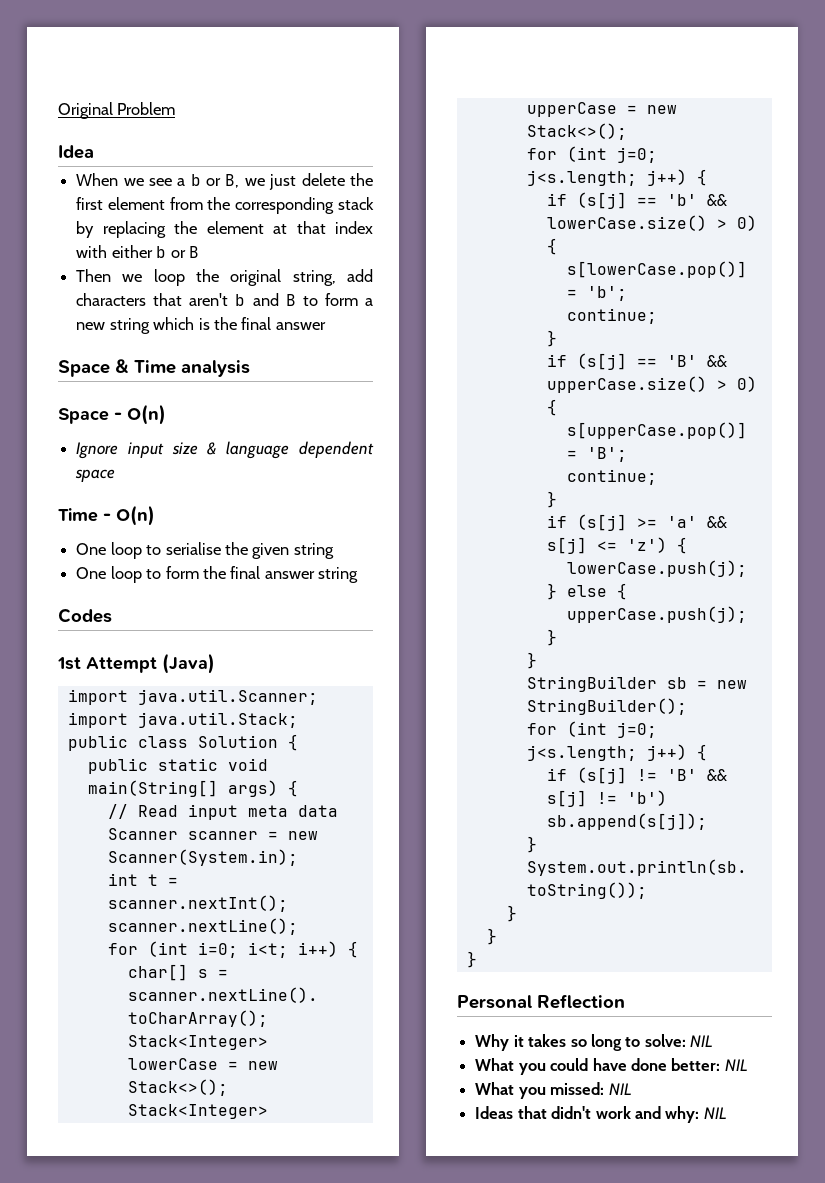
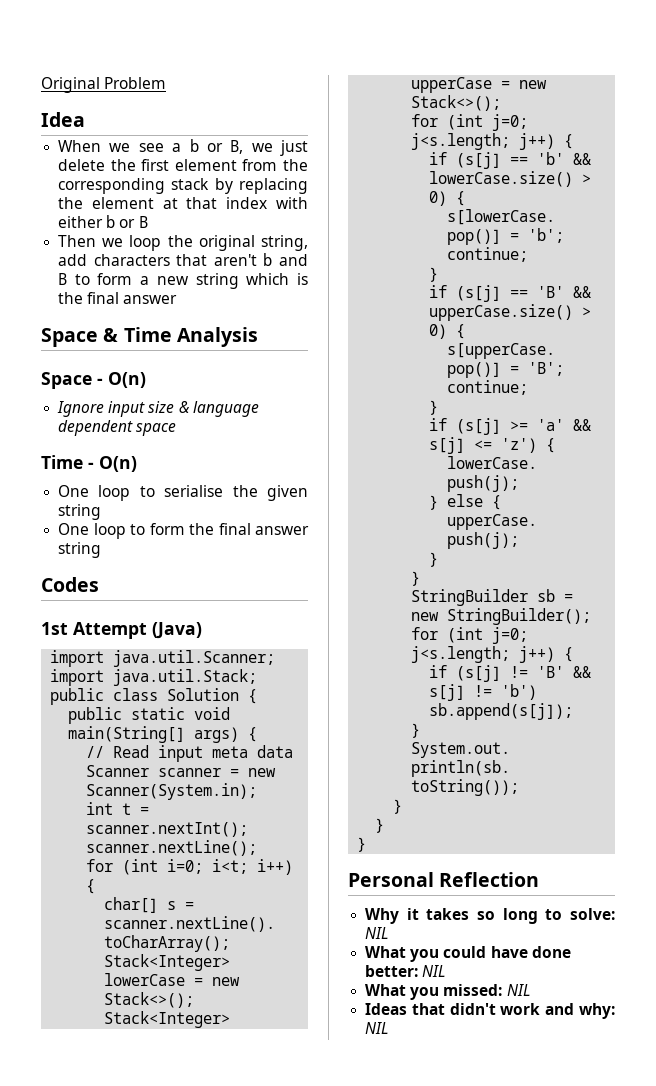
- Space & Time analysis
+ Space & Time Analysis

